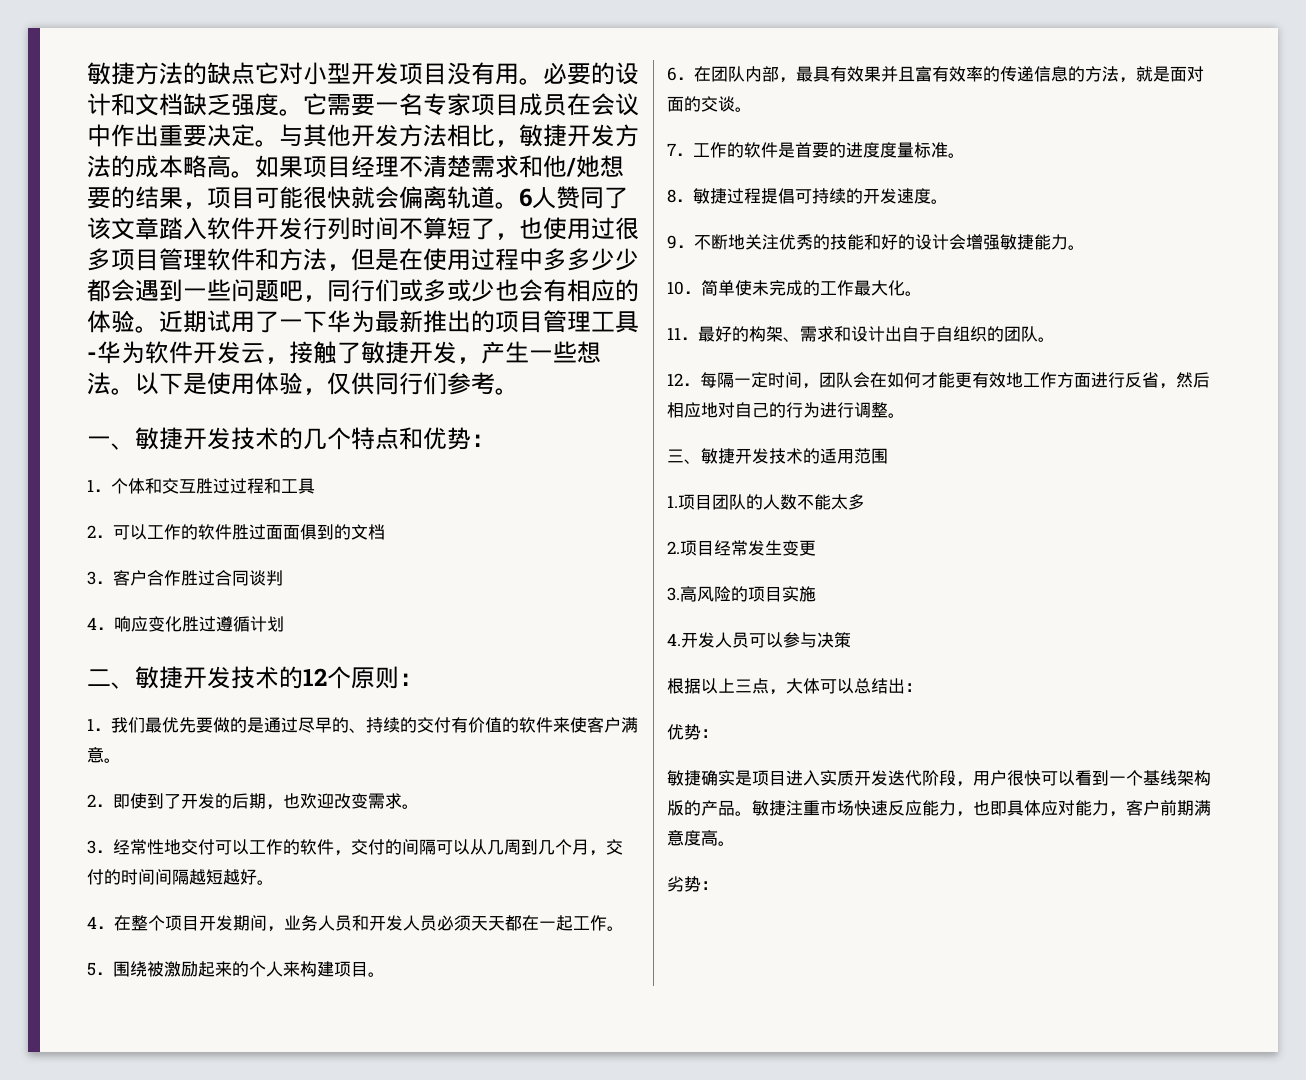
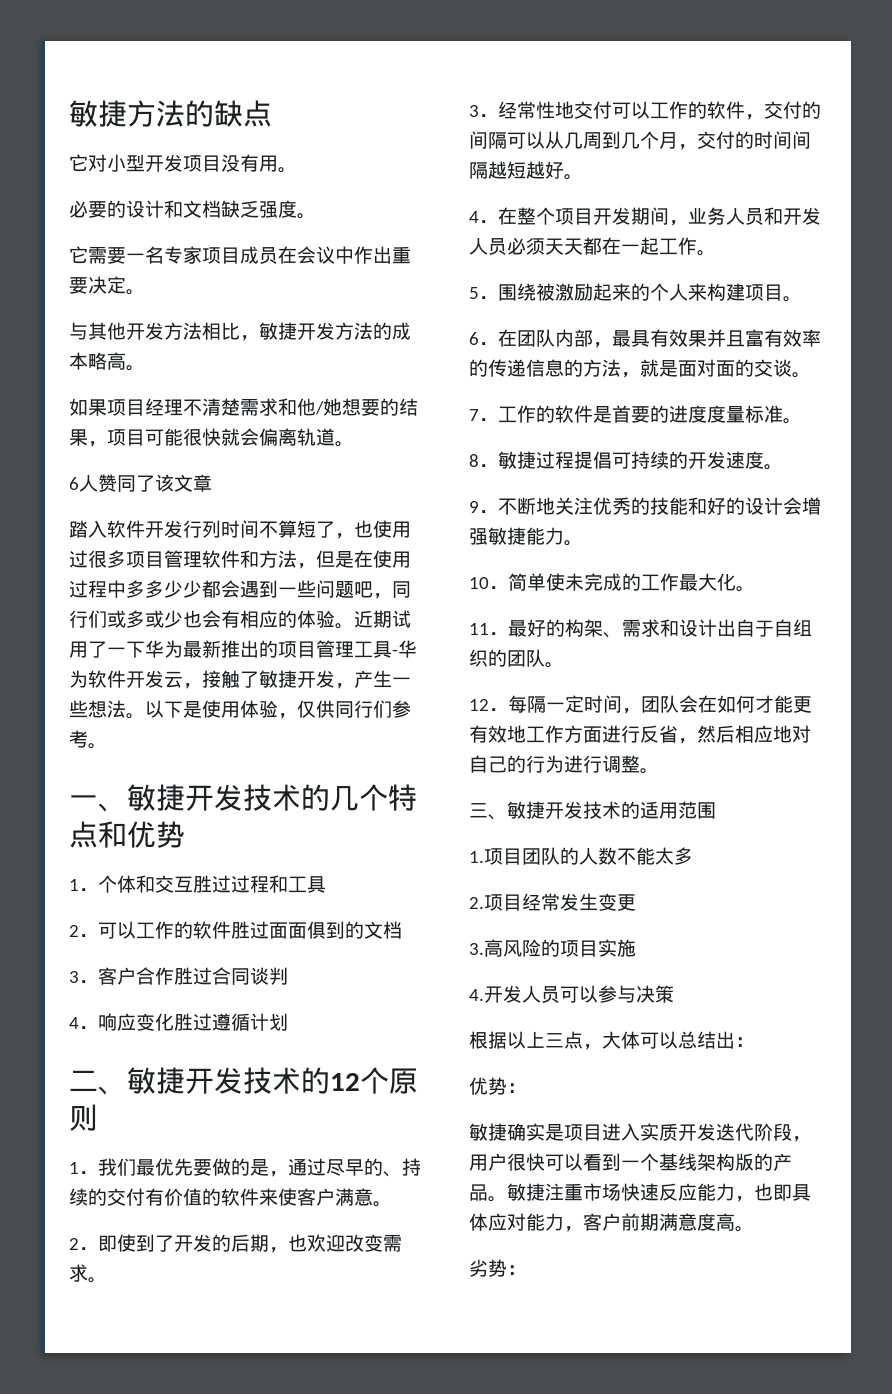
- 敏捷方法的缺点它对小型开发项目没有用。必要的设计和文档缺乏强度。它需要一名专家项目成员在会议中作出重要决定。与其他开发方法相比，敏捷开发方法的成本略高。如果项目经理不清楚需求和他/她想要的结果，项目可能很快就会偏离轨道。6人赞同了该文章踏入软件开发行列时间不算短了，也使用过很多项目管理软件和方法，但是在使用过程中多多少少都会遇到一些问题吧，同行们或多或少也会有相应的体验。
+ 敏捷方法的缺点
+ 它对小型开发项目没有用。
+ 必要的设计和文档缺乏强度。
+ 它需要一名专家项目成员在会议中作出重要决定。
+ 与其他开发方法相比，敏捷开发方法的成本略高。
+ 如果项目经理不清楚需求和他/她想要的结果，项目可能很快就会偏离轨道。
+ 6人赞同了该文章
+ 踏入软件开发行列时间不算短了，也使用过很多项目管理软件和方法，但是在使用过程中多多少少都会遇到一些问题吧，同行们或多或少也会有相应的体验。
- 一、敏捷开发技术的几个特点和优势：
+ 一、敏捷开发技术的几个特点和优势
- 二、敏捷开发技术的12个原则：
+ 二、敏捷开发技术的12个原则
- 1．我们最优先要做的是通过尽早的、持续的交付有价值的软件来使客户满意。
+ 1．我们最优先要做的是，通过尽早的、持续的交付有价值的软件来使客户满意。

